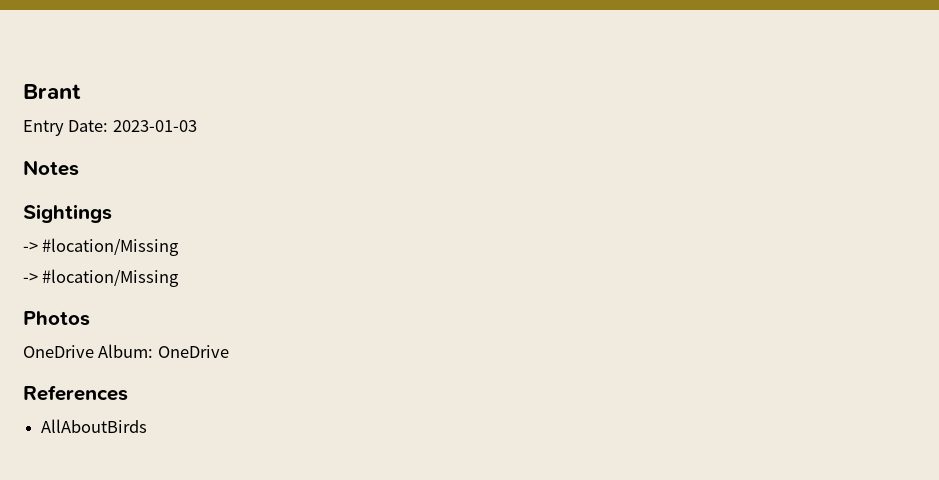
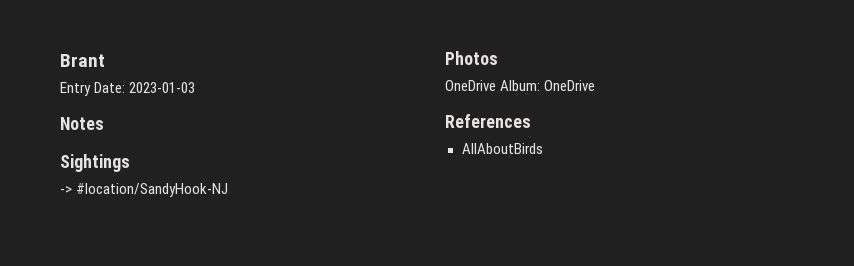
  Sightings
- -> #location/Missing
- -> #location/Missing
+ -> #location/SandyHook-NJ

